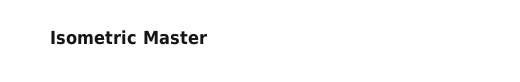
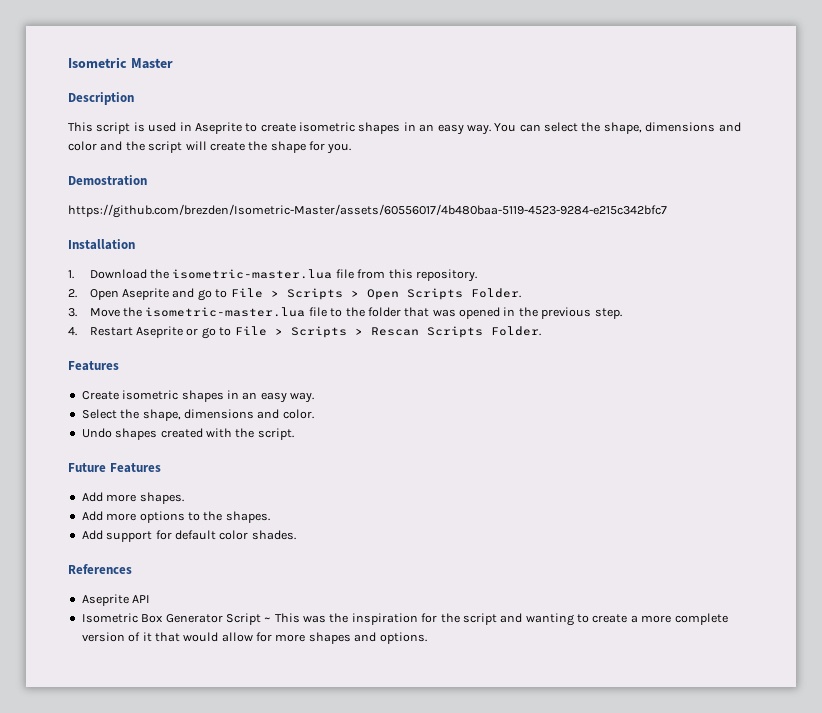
+ Description
+ This script is used in Aseprite to create isometric shapes in an easy way. You can select the shape, dimensions and color and the script will create the shape for you.
+ Demostration
+ https://github.com/brezden/Isometric-Master/assets/60556017/4b480baa-5119-4523-9284-e215c342bfc7
+ Installation
+ 1. Download the isometric-master.lua file from this repository.
+ 2. Open Aseprite and go to File > Scripts > Open Scripts Folder.
+ 3. Move the isometric-master.lua file to the folder that was opened in the previous step.
+ 4. Restart Aseprite or go to File > Scripts > Rescan Scripts Folder.
+ Features
+ Create isometric shapes in an easy way.
+ Select the shape, dimensions and color.
+ Undo shapes created with the script.
+ Future Features
+ Add more shapes.
+ Add more options to the shapes.
+ Add support for default color shades.
+ References
+ Aseprite API
+ Isometric Box Generator Script ~ This was the inspiration for the script and wanting to create a more complete version of it that would allow for more shapes and options.

